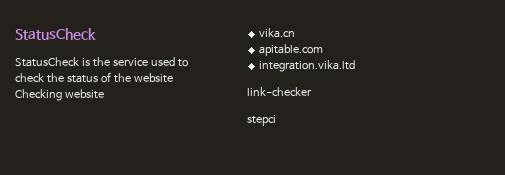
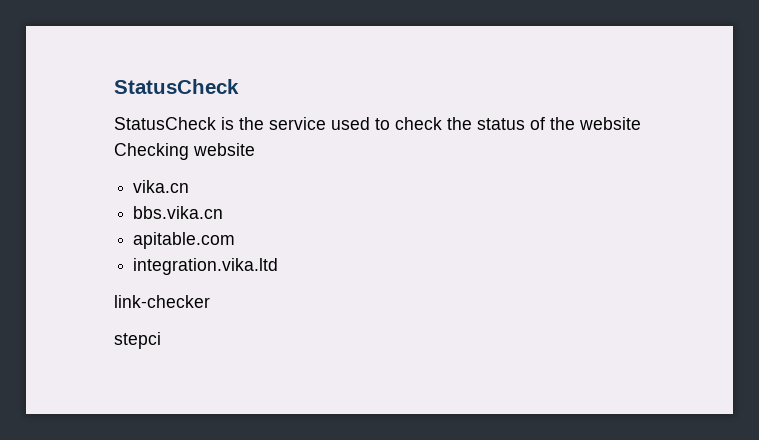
+ bbs.vika.cn

